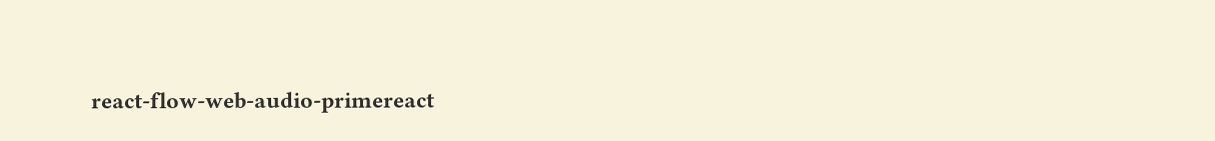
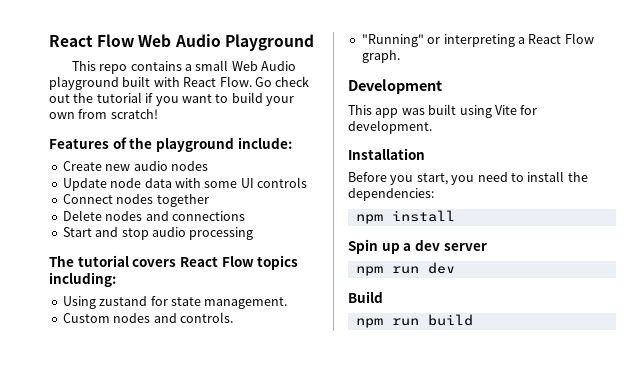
- react-flow-web-audio-primereact
+ React Flow Web Audio Playground
+ This repo contains a small Web Audio playground built with React Flow. Go check out the tutorial if you want to build your own from scratch!
+ Features of the playground include:
+ Create new audio nodes
+ Update node data with some UI controls
+ Connect nodes together
+ Delete nodes and connections
+ Start and stop audio processing
+ The tutorial covers React Flow topics including:
+ Using zustand for state management.
+ Custom nodes and controls.
+ "Running" or interpreting a React Flow graph.
+ Development
+ This app was built using Vite for development.
+ Installation
+ Before you start, you need to install the dependencies:
+ npm install
+ Spin up a dev server
+ npm run dev
+ Build
+ npm run build

